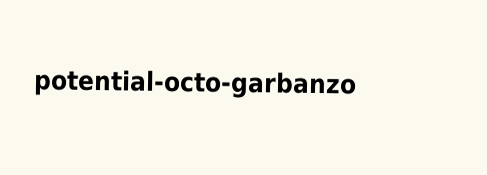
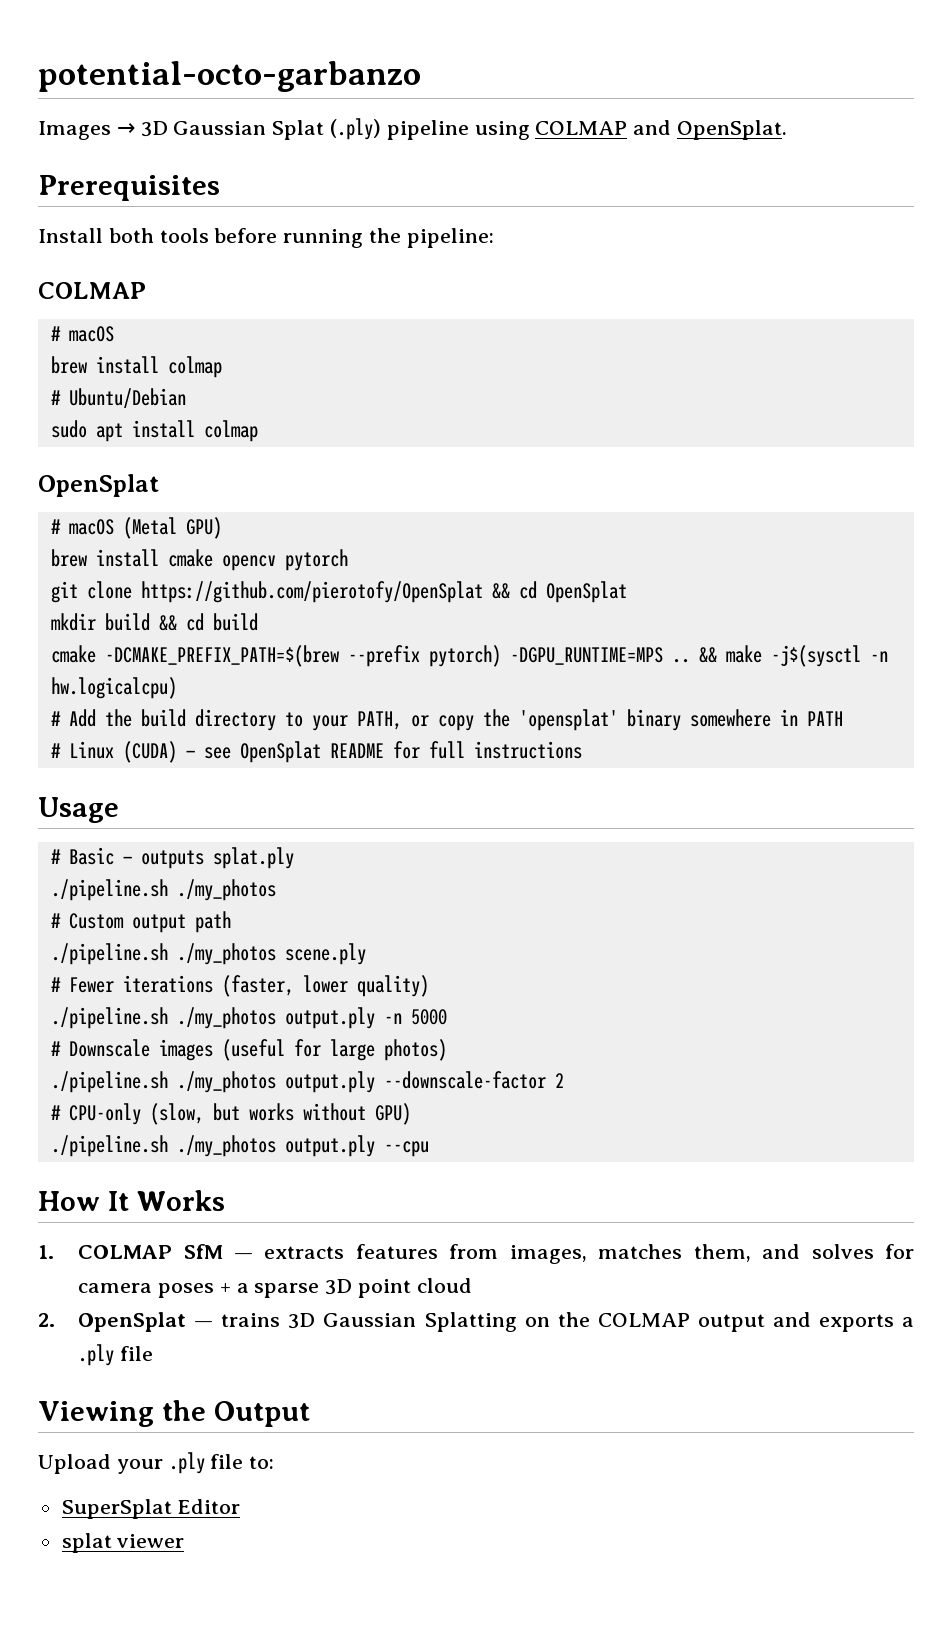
+ Images → 3D Gaussian Splat (.ply) pipeline using COLMAP and OpenSplat.
+ Prerequisites
+ Install both tools before running the pipeline:
+ COLMAP
+ # macOS
+ brew install colmap
+ # Ubuntu/Debian
+ sudo apt install colmap
+ OpenSplat
+ # macOS (Metal GPU)
+ brew install cmake opencv pytorch
+ git clone https://github.com/pierotofy/OpenSplat && cd OpenSplat
+ mkdir build && cd build
+ cmake -DCMAKE_PREFIX_PATH=$(brew --prefix pytorch) -DGPU_RUNTIME=MPS .. && make -j$(sysctl -n hw.logicalcpu)
+ # Add the build directory to your PATH, or copy the 'opensplat' binary somewhere in PATH
+ # Linux (CUDA) — see OpenSplat README for full instructions
+ Usage
+ # Basic — outputs splat.ply
+ ./pipeline.sh ./my_photos
+ # Custom output path
+ ./pipeline.sh ./my_photos scene.ply
+ # Fewer iterations (faster, lower quality)
+ ./pipeline.sh ./my_photos output.ply -n 5000
+ # Downscale images (useful for large photos)
+ ./pipeline.sh ./my_photos output.ply --downscale-factor 2
+ # CPU-only (slow, but works without GPU)
+ ./pipeline.sh ./my_photos output.ply --cpu
+ How It Works
+ 1. COLMAP SfM — extracts features from images, matches them, and solves for camera poses + a sparse 3D point cloud
+ 2. OpenSplat — trains 3D Gaussian Splatting on the COLMAP output and exports a .ply file
+ Viewing the Output
+ Upload your .ply file to:
+ SuperSplat Editor
+ splat viewer

